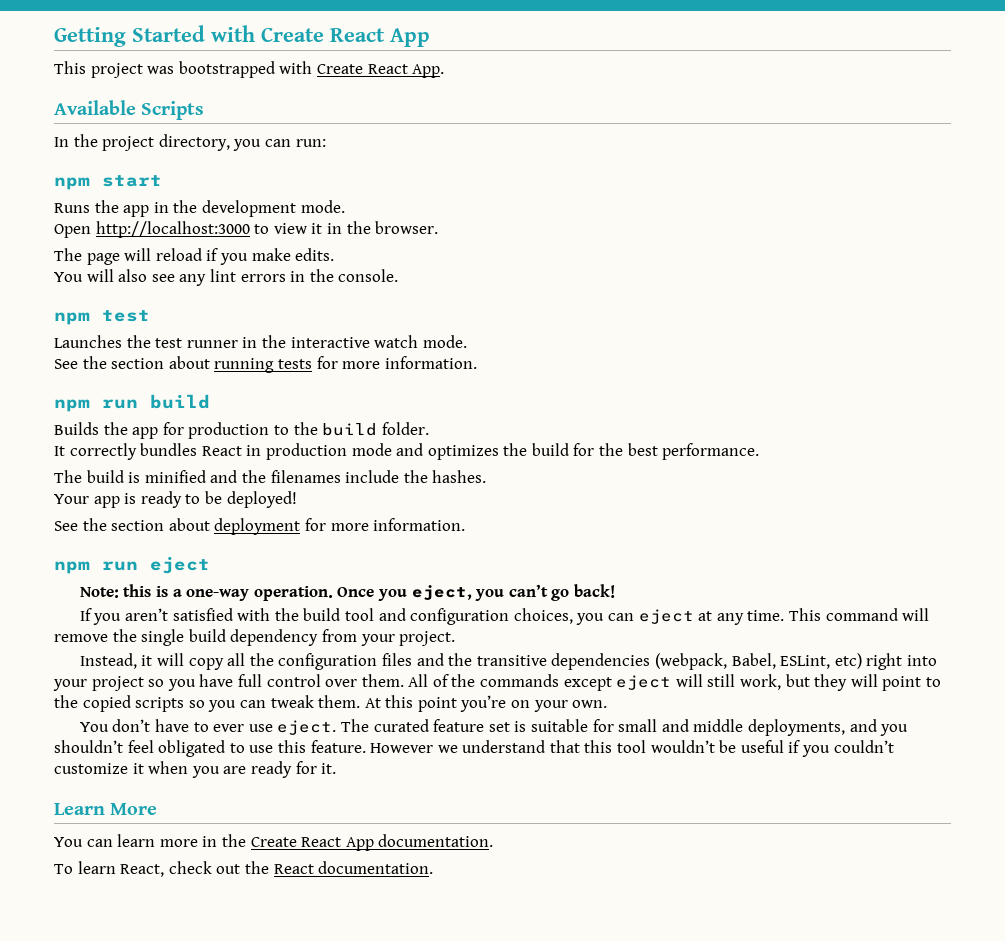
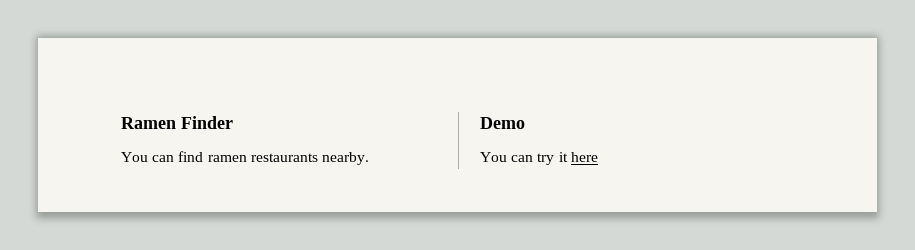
- Getting Started with Create React App
- This project was bootstrapped with Create React App.
- Available Scripts
- In the project directory, you can run:
- npm start
- Runs the app in the development mode.
- Open http://localhost:3000 to view it in the browser.
- The page will reload if you make edits.
- You will also see any lint errors in the console.
- npm test
- Launches the test runner in the interactive watch mode.
- See the section about running tests for more information.
- npm run build
- Builds the app for production to the build folder.
- It correctly bundles React in production mode and optimizes the build for the best performance.
- The build is minified and the filenames include the hashes.
- Your app is ready to be deployed!
- See the section about deployment for more information.
- npm run eject
- Note: this is a one-way operation. Once you eject, you can’t go back!
- If you aren’t satisfied with the build tool and configuration choices, you can eject at any time. This command will remove the single build dependency from your project.
- Instead, it will copy all the configuration files and the transitive dependencies (webpack, Babel, ESLint, etc) right into your project so you have full control over them. All of the commands except eject will still work, but they will point to the copied scripts so you can tweak them. At this point you’re on your own.
- You don’t have to ever use eject. The curated feature set is suitable for small and middle deployments, and you shouldn’t feel obligated to use this feature. However we understand that this tool wouldn’t be useful if you couldn’t customize it when you are ready for it.
- Learn More
- You can learn more in the Create React App documentation.
- To learn React, check out the React documentation.
+ Ramen Finder
+ You can find ramen restaurants nearby.
+ Demo
+ You can try it here

